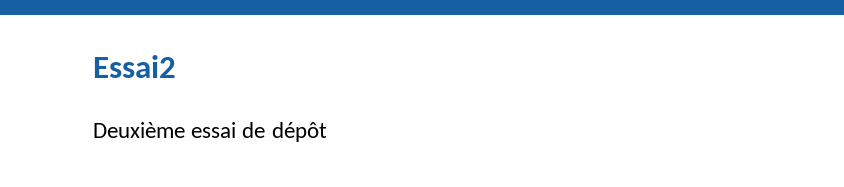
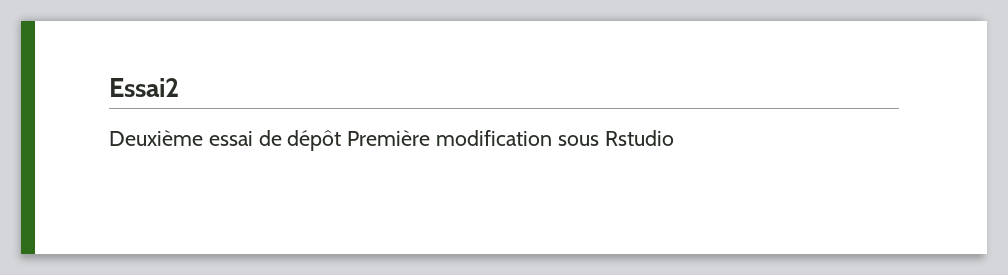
- Deuxième essai de dépôt
+ Deuxième essai de dépôt Première modification sous Rstudio

